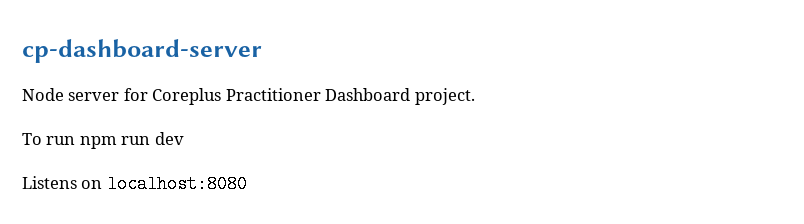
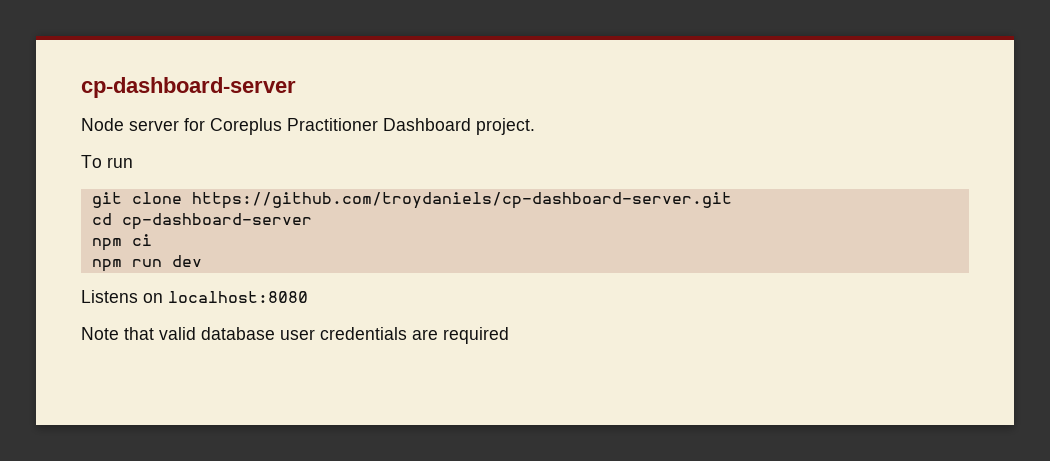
- To run npm run dev
+ To run
+ git clone https://github.com/troydaniels/cp-dashboard-server.git
+ cd cp-dashboard-server
+ npm ci
+ npm run dev
+ Note that valid database user credentials are required

